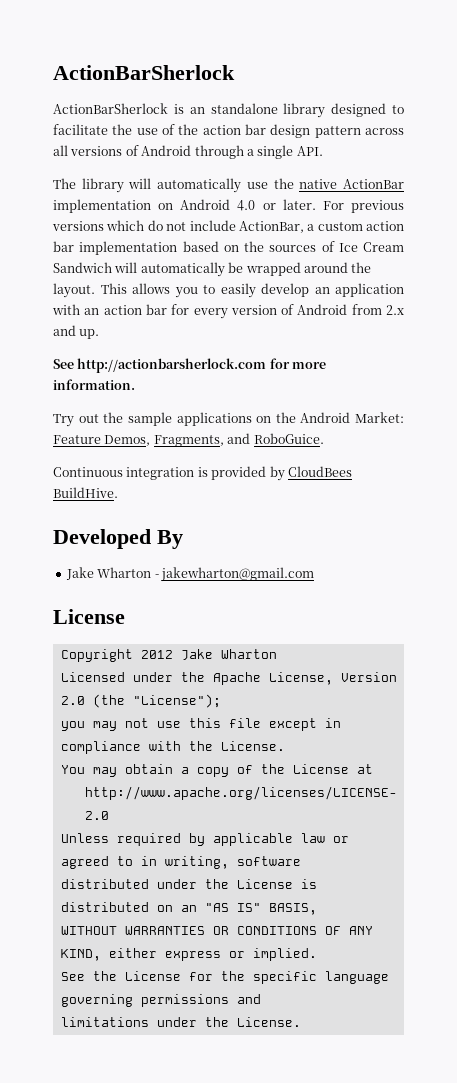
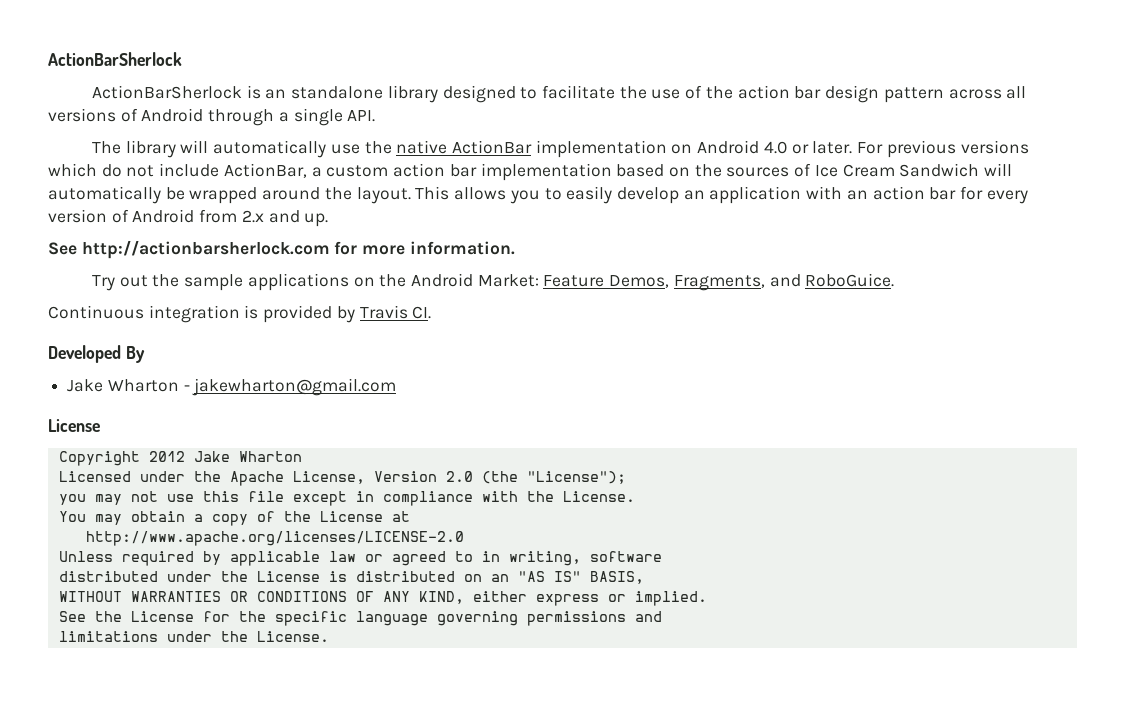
- Continuous integration is provided by CloudBees BuildHive.
+ Continuous integration is provided by Travis CI.

